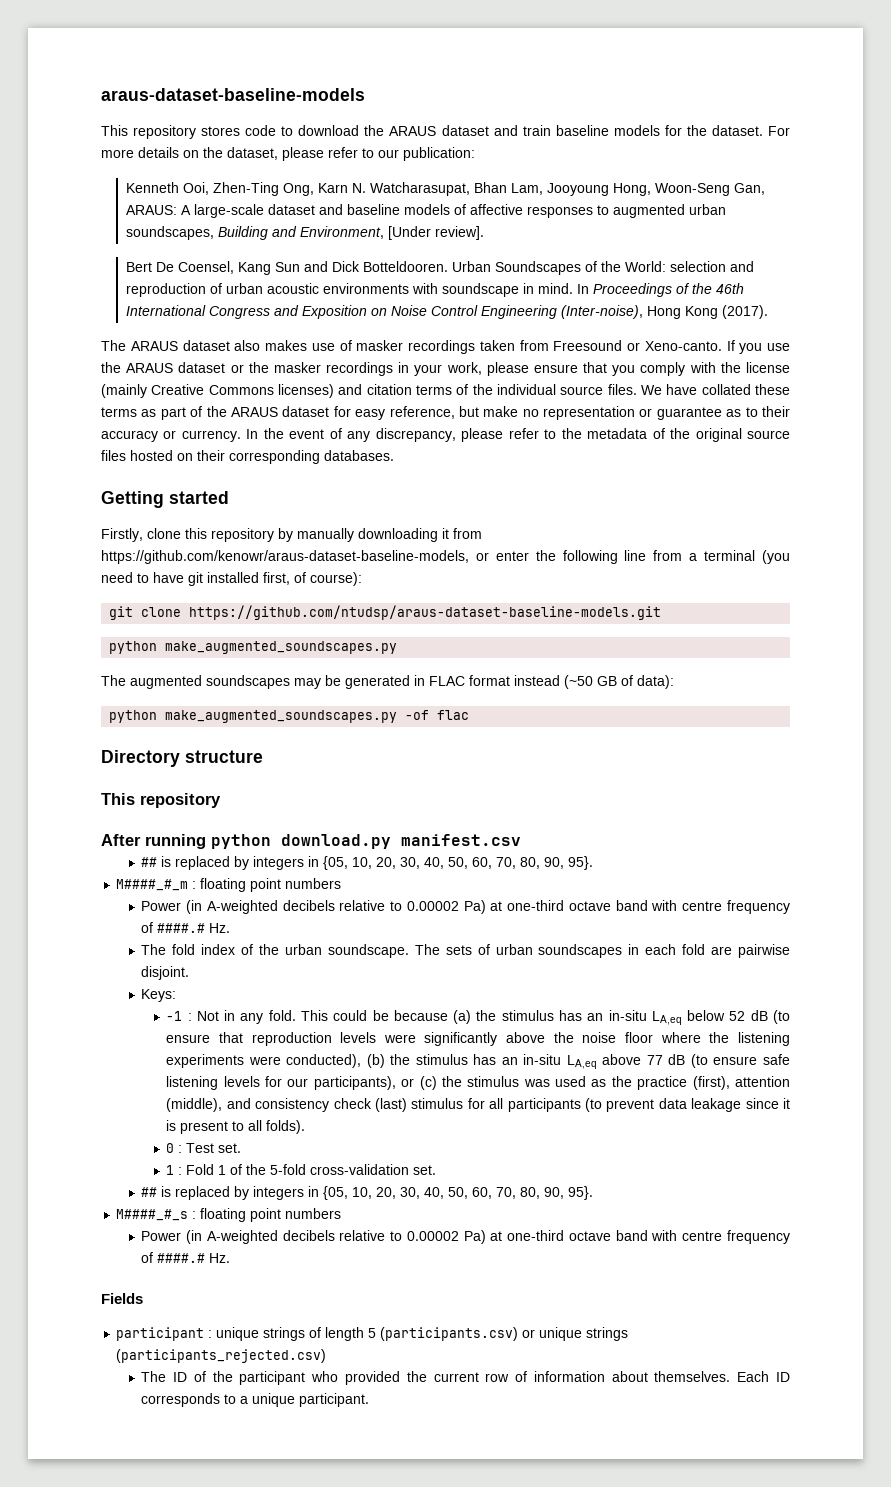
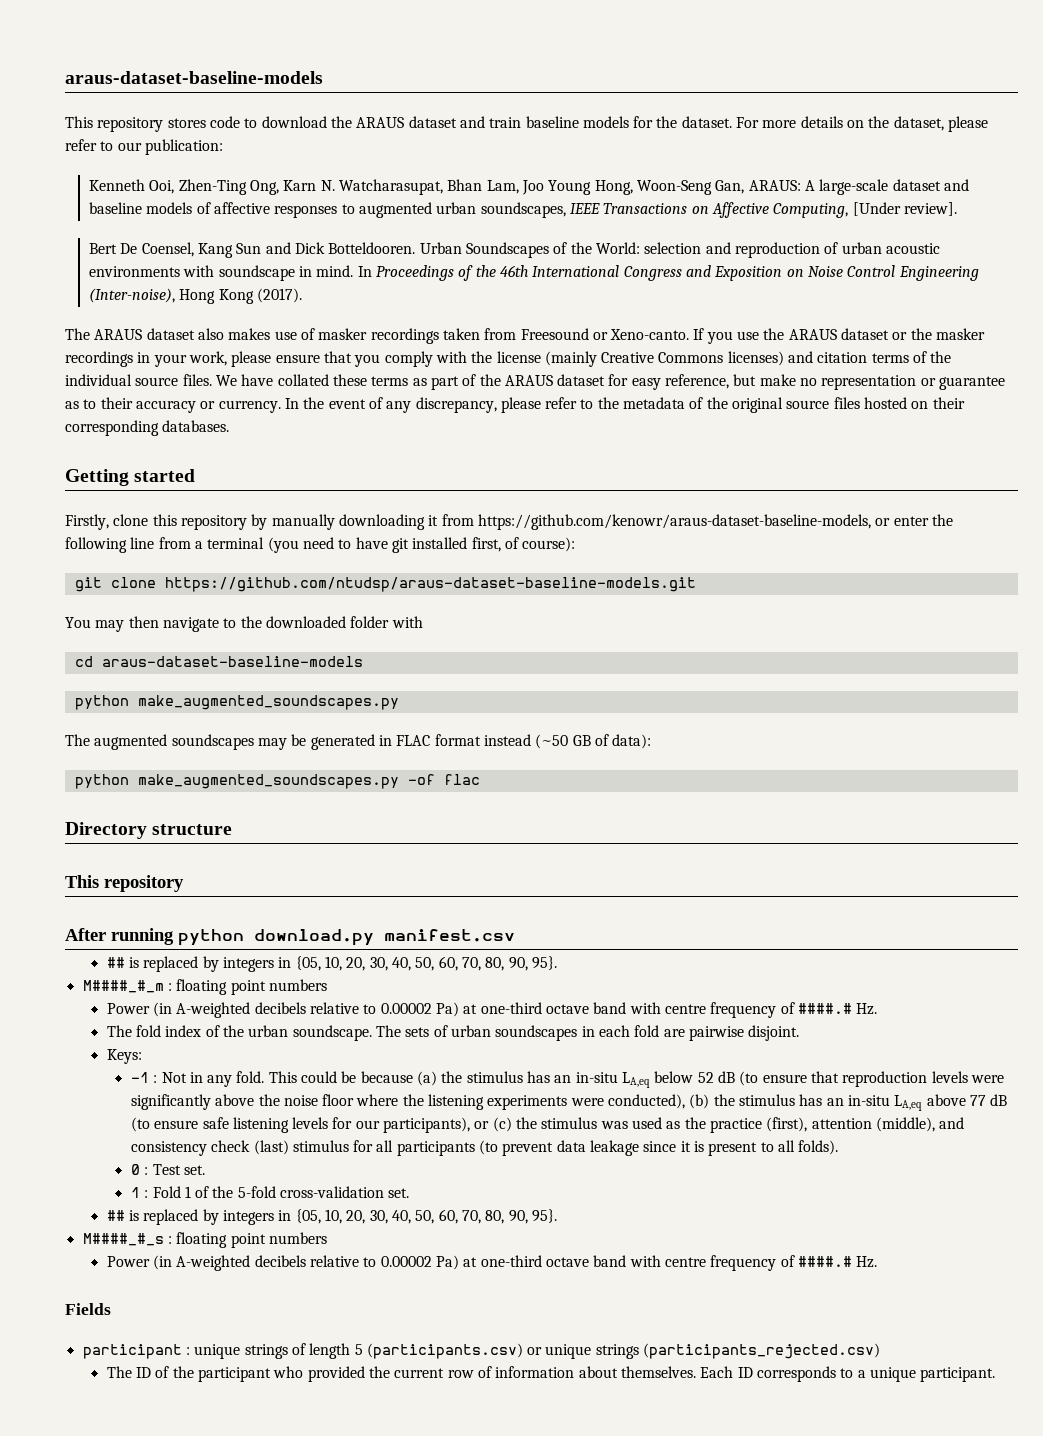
- Kenneth Ooi, Zhen-Ting Ong, Karn N. Watcharasupat, Bhan Lam, Jooyoung Hong, Woon-Seng Gan, ARAUS: A large-scale dataset and baseline models of affective responses to augmented urban soundscapes, Building and Environment, [Under review].
+ Kenneth Ooi, Zhen-Ting Ong, Karn N. Watcharasupat, Bhan Lam, Joo Young Hong, Woon-Seng Gan, ARAUS: A large-scale dataset and baseline models of affective responses to augmented urban soundscapes, IEEE Transactions on Affective Computing, [Under review].
+ You may then navigate to the downloaded folder with
+ cd araus-dataset-baseline-models

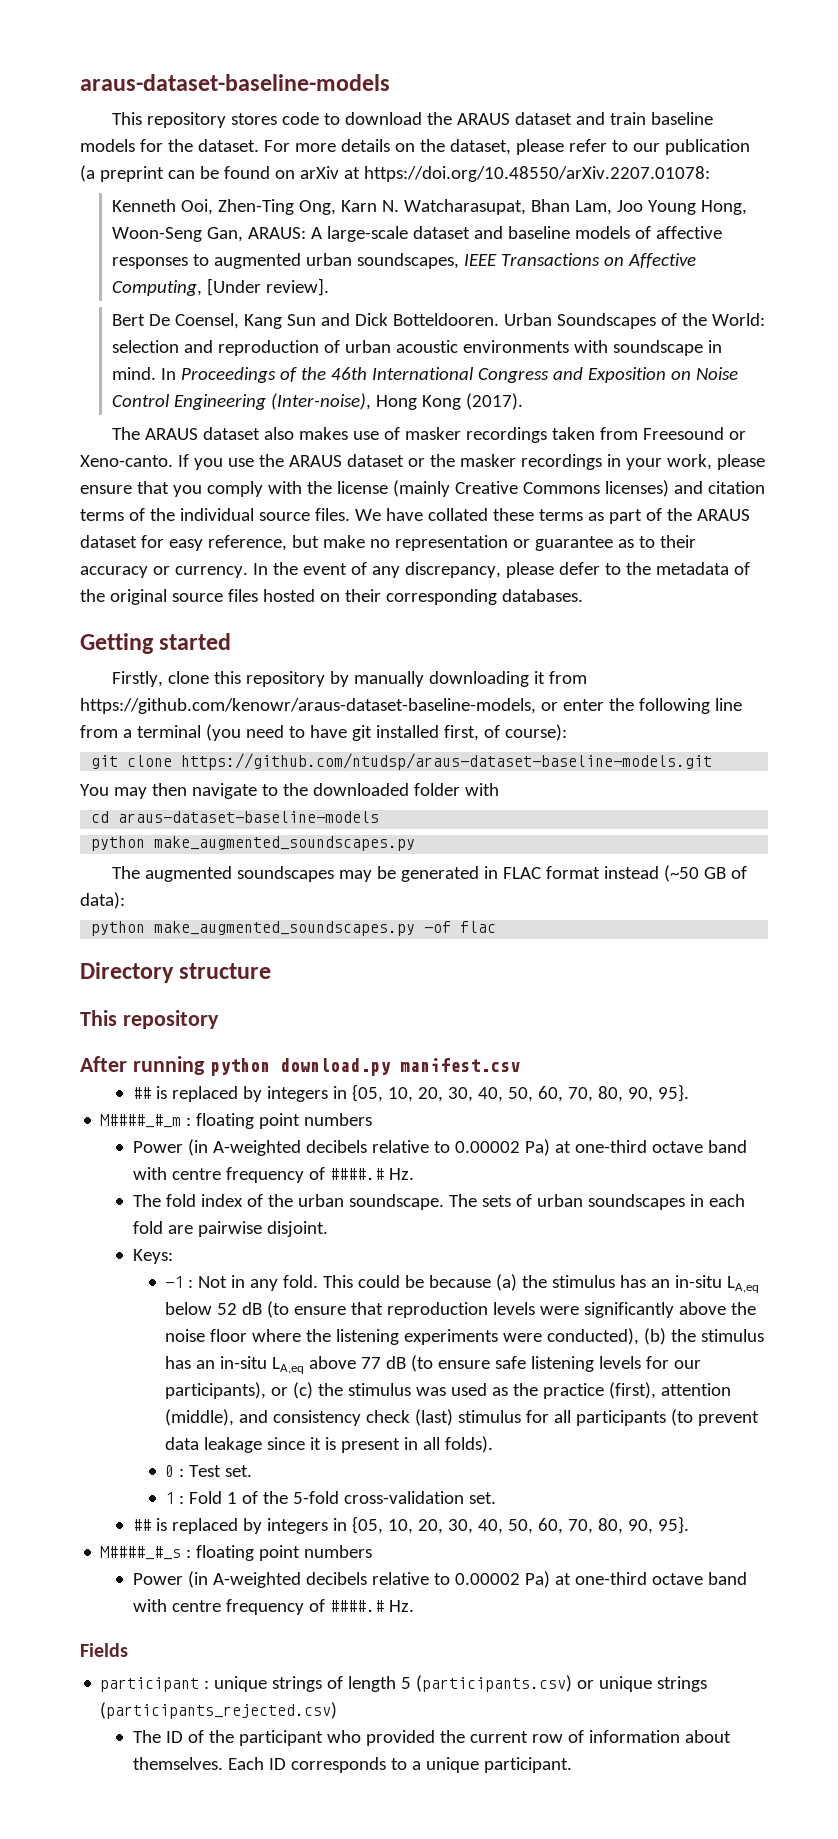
- For more details on the dataset, please refer to our publication:
+ For more details on the dataset, please refer to our publication (a preprint can be found on arXiv at https://doi.org/10.48550/arXiv.2207.01078:
- In the event of any discrepancy, please refer to the metadata of the original source files hosted on their corresponding databases.
+ In the event of any discrepancy, please defer to the metadata of the original source files hosted on their corresponding databases.
- This could be because (a) the stimulus has an in-situ LA,eq below 52 dB (to ensure that reproduction levels were significantly above the noise floor where the listening experiments were conducted), (b) the stimulus has an in-situ LA,eq above 77 dB (to ensure safe listening levels for our participants), or (c) the stimulus was used as the practice (first), attention (middle), and consistency check (last) stimulus for all participants (to prevent data leakage since it is present to all folds).
+ This could be because (a) the stimulus has an in-situ LA,eq below 52 dB (to ensure that reproduction levels were significantly above the noise floor where the listening experiments were conducted), (b) the stimulus has an in-situ LA,eq above 77 dB (to ensure safe listening levels for our participants), or (c) the stimulus was used as the practice (first), attention (middle), and consistency check (last) stimulus for all participants (to prevent data leakage since it is present in all folds).

